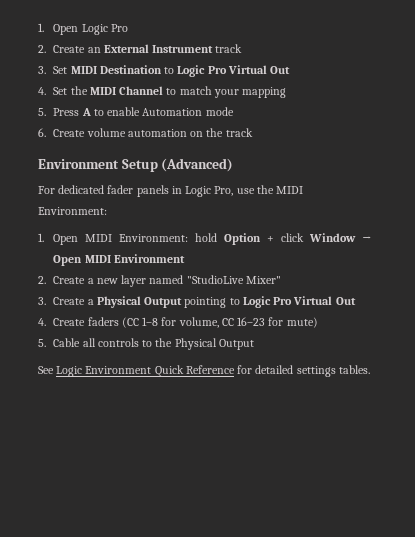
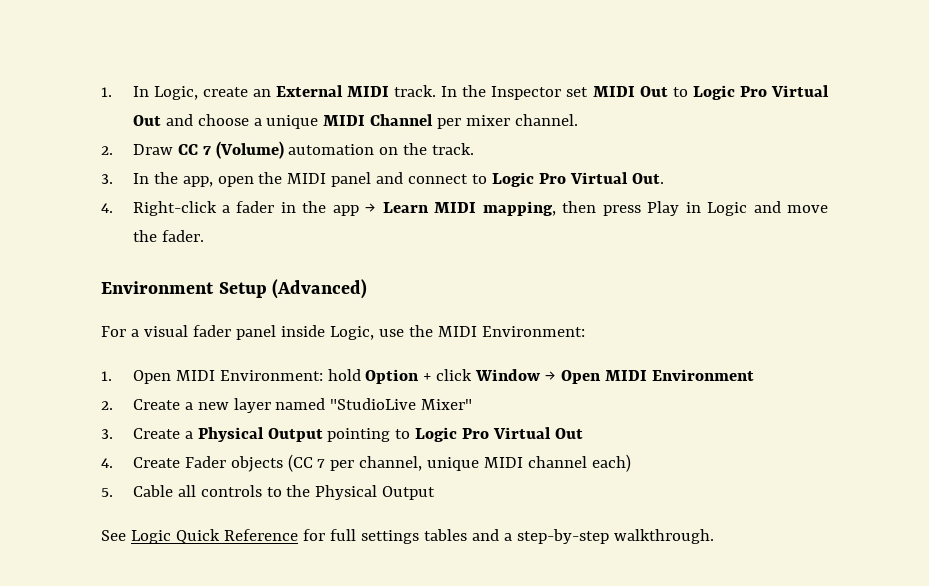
- 1. Open Logic Pro
- 2. Create an External Instrument track
- 3. Set MIDI Destination to Logic Pro Virtual Out
- 4. Set the MIDI Channel to match your mapping
- 5. Press A to enable Automation mode
- 6. Create volume automation on the track
+ 1. In Logic, create an External MIDI track. In the Inspector set MIDI Out to Logic Pro Virtual Out and choose a unique MIDI Channel per mixer channel.
+ 2. Draw CC 7 (Volume) automation on the track.
+ 3. In the app, open the MIDI panel and connect to Logic Pro Virtual Out.
+ 4. Right-click a fader in the app → Learn MIDI mapping, then press Play in Logic and move the fader.
  Environment Setup (Advanced)
- For dedicated fader panels in Logic Pro, use the MIDI Environment:
+ For a visual fader panel inside Logic, use the MIDI Environment:
- 4. Create faders (CC 1–8 for volume, CC 16–23 for mute)
+ 4. Create Fader objects (CC 7 per channel, unique MIDI channel each)
- See Logic Environment Quick Reference for detailed settings tables.
+ See Logic Quick Reference for full settings tables and a step-by-step walkthrough.

